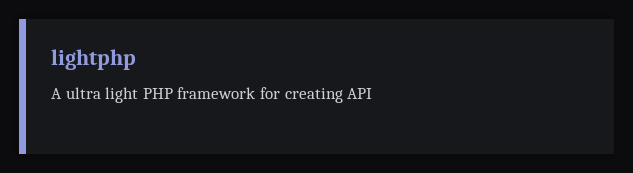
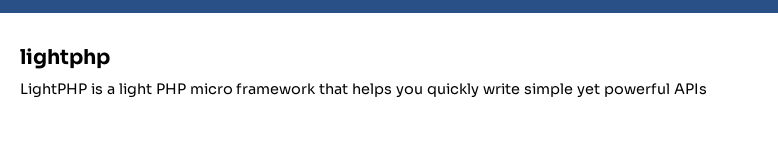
- A ultra light PHP framework for creating API
+ LightPHP is a light PHP micro framework that helps you quickly write simple yet powerful APIs

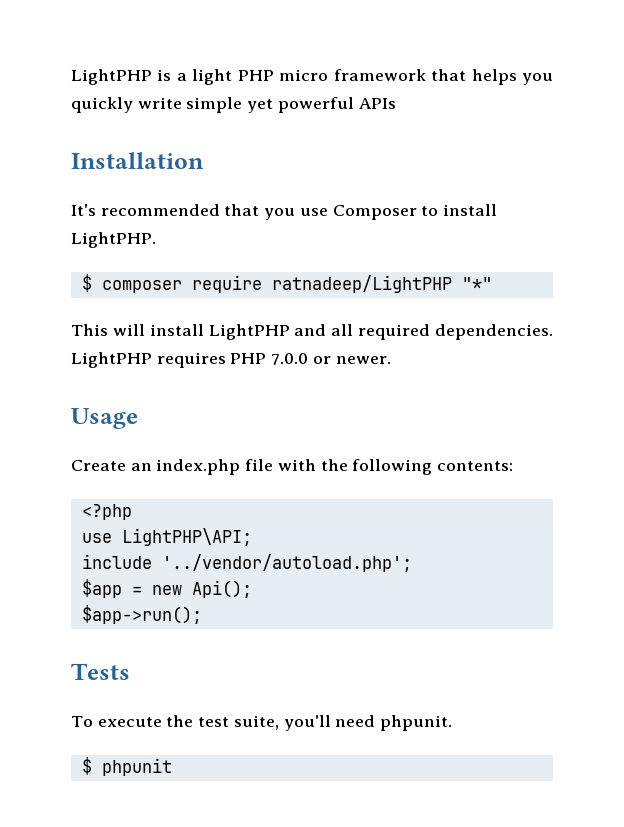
- lightphp
+ Installation
+ It's recommended that you use Composer to install LightPHP.
+ $ composer require ratnadeep/LightPHP "*"
+ This will install LightPHP and all required dependencies. LightPHP requires PHP 7.0.0 or newer.
+ Usage
+ Create an index.php file with the following contents:
+ <?php
+ use LightPHP\API;
+ include '../vendor/autoload.php';
+ $app = new Api();
+ $app->run();
+ Tests
+ To execute the test suite, you'll need phpunit.
+ $ phpunit

